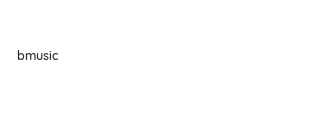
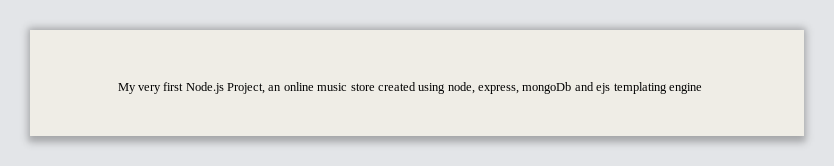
- bmusic
+ My very first Node.js Project, an online music store created using node, express, mongoDb and ejs templating engine

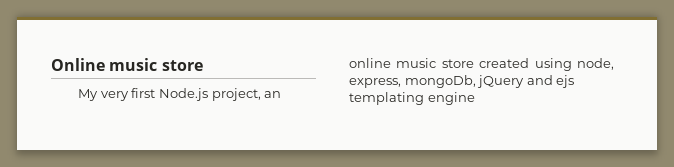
+ Online music store
- My very first Node.js Project, an online music store created using node, express, mongoDb and ejs templating engine
+ My very first Node.js project, an online music store created using node, express, mongoDb, jQuery and ejs templating engine

